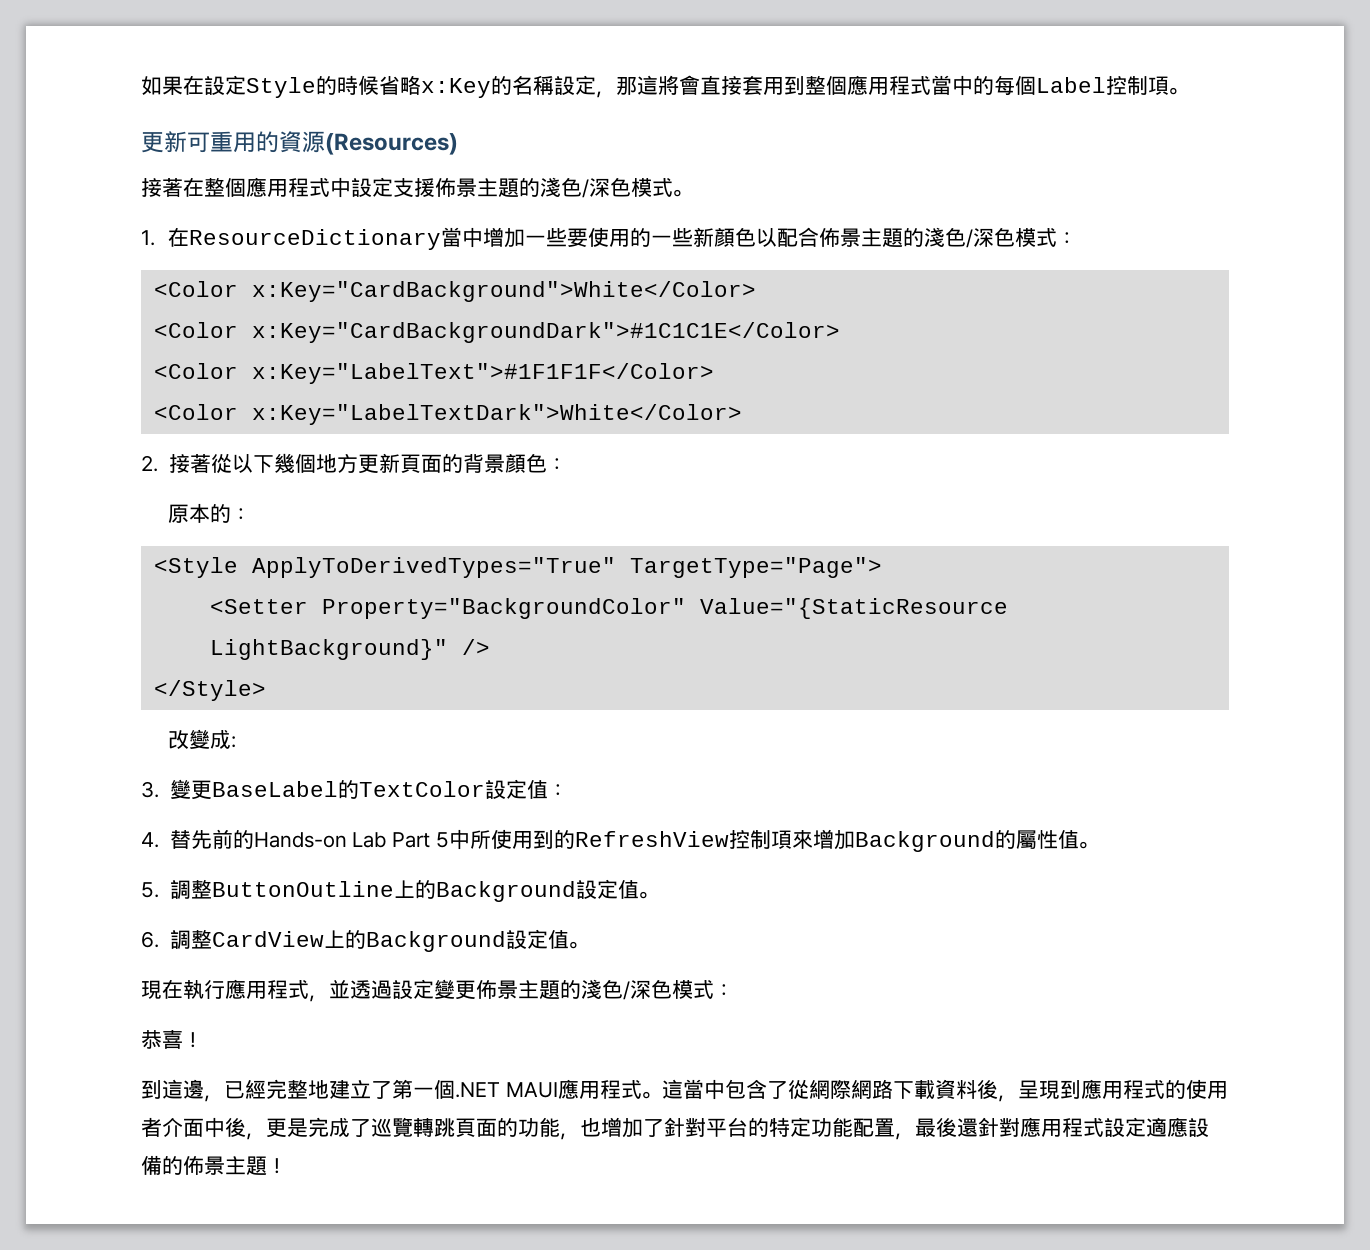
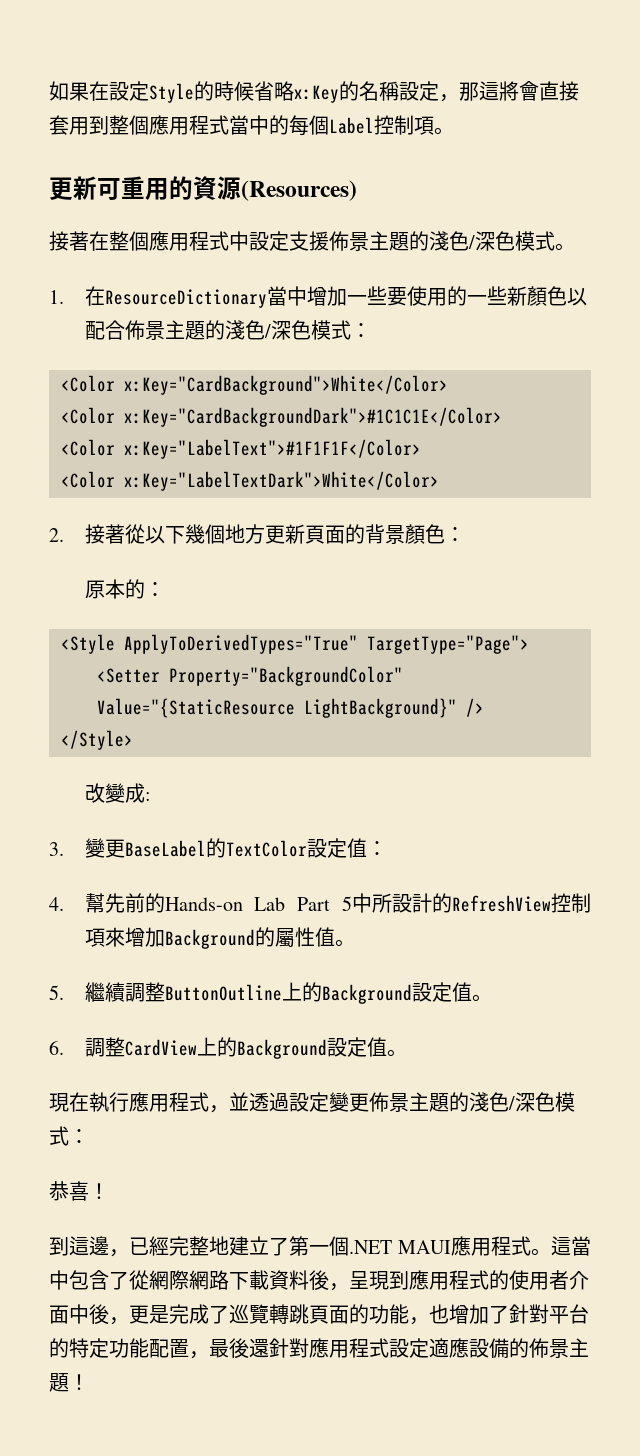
- 4.替先前的Hands-on Lab Part 5中所使用到的RefreshView控制項來增加Background的屬性值。
+ 4.幫先前的Hands-on Lab Part 5中所設計的RefreshView控制項來增加Background的屬性值。
- 5.調整ButtonOutline上的Background設定值。
+ 5.繼續調整ButtonOutline上的Background設定值。

